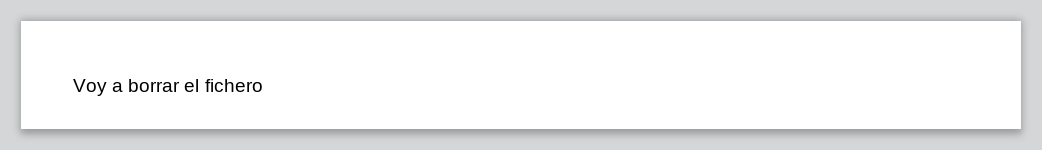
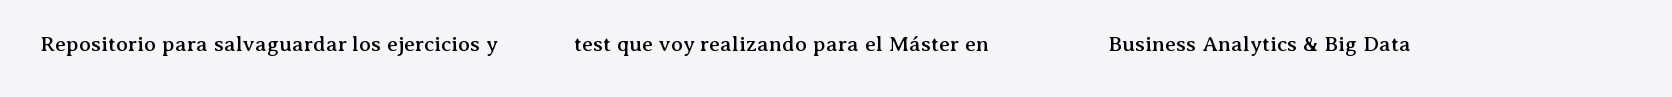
- Voy a borrar el fichero
+ Repositorio para salvaguardar los ejercicios y test que voy realizando para el Máster en Business Analytics & Big Data

